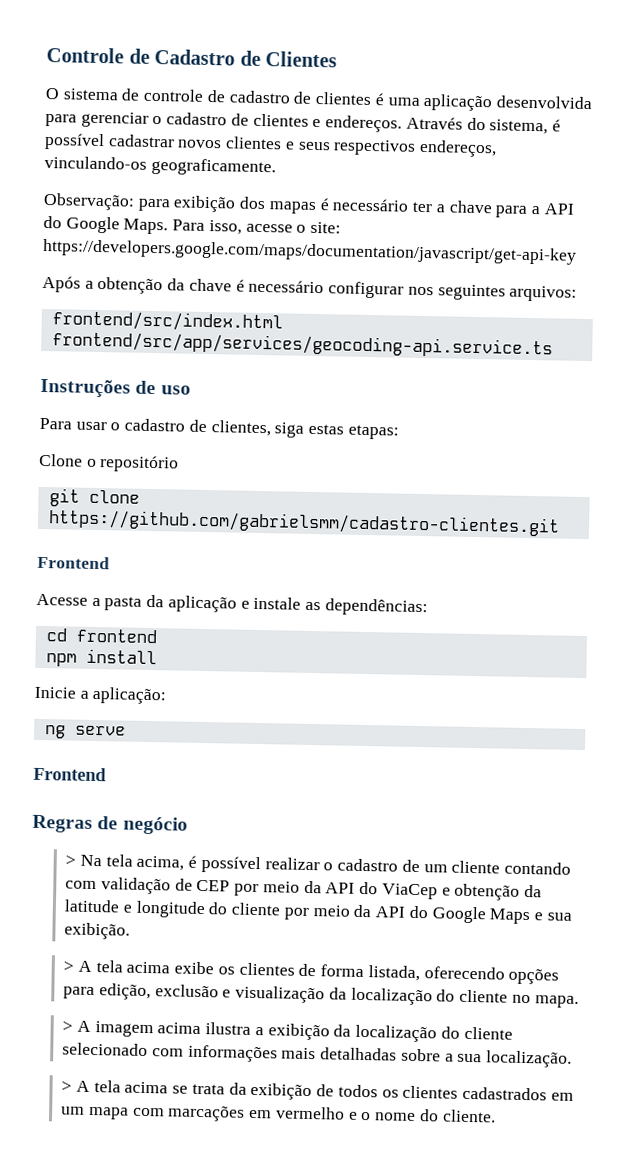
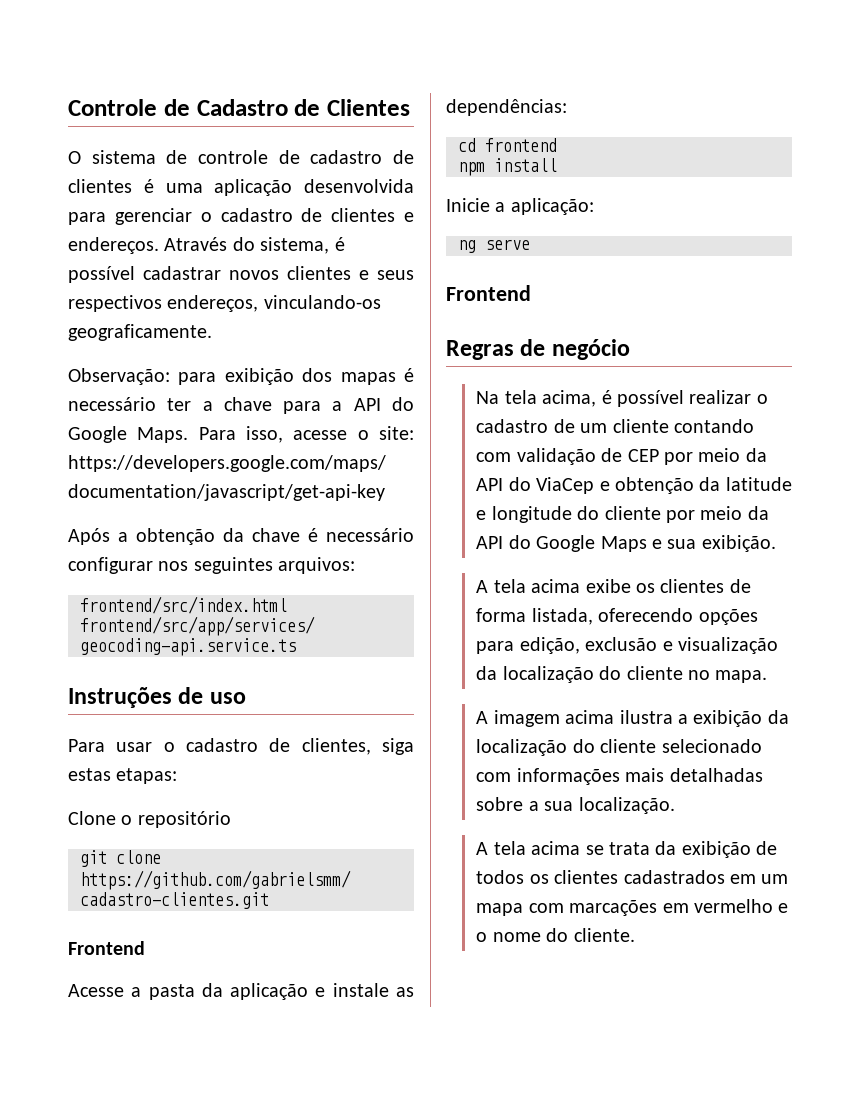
- > Na tela acima, é possível realizar o cadastro de um cliente contando com validação de CEP por meio da API do ViaCep e obtenção da latitude e longitude do cliente por meio da API do Google Maps e sua exibição.
+ Na tela acima, é possível realizar o cadastro de um cliente contando com validação de CEP por meio da API do ViaCep e obtenção da latitude e longitude do cliente por meio da API do Google Maps e sua exibição.
- > A tela acima exibe os clientes de forma listada, oferecendo opções para edição, exclusão e visualização da localização do cliente no mapa.
+ A tela acima exibe os clientes de forma listada, oferecendo opções para edição, exclusão e visualização da localização do cliente no mapa.
- > A imagem acima ilustra a exibição da localização do cliente selecionado com informações mais detalhadas sobre a sua localização.
+ A imagem acima ilustra a exibição da localização do cliente selecionado com informações mais detalhadas sobre a sua localização.
- > A tela acima se trata da exibição de todos os clientes cadastrados em um mapa com marcações em vermelho e o nome do cliente.
+ A tela acima se trata da exibição de todos os clientes cadastrados em um mapa com marcações em vermelho e o nome do cliente.

